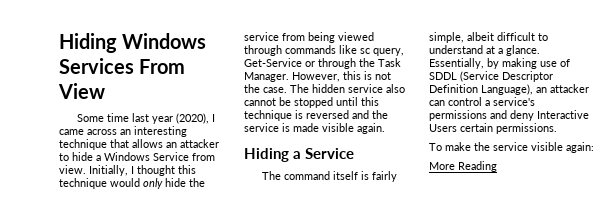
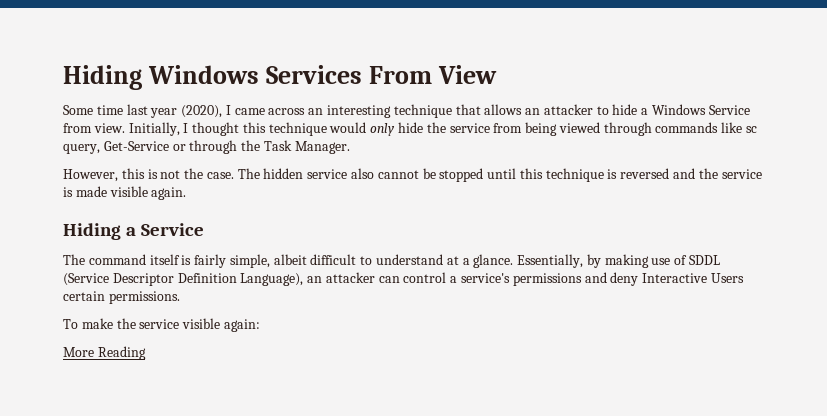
- Initially, I thought this technique would only hide the service from being viewed through commands like sc query, Get-Service or through the Task Manager. However, this is not the case.
+ Initially, I thought this technique would only hide the service from being viewed through commands like sc query, Get-Service or through the Task Manager.
+ However, this is not the case.

